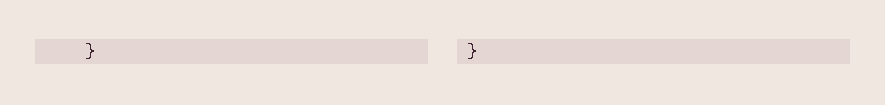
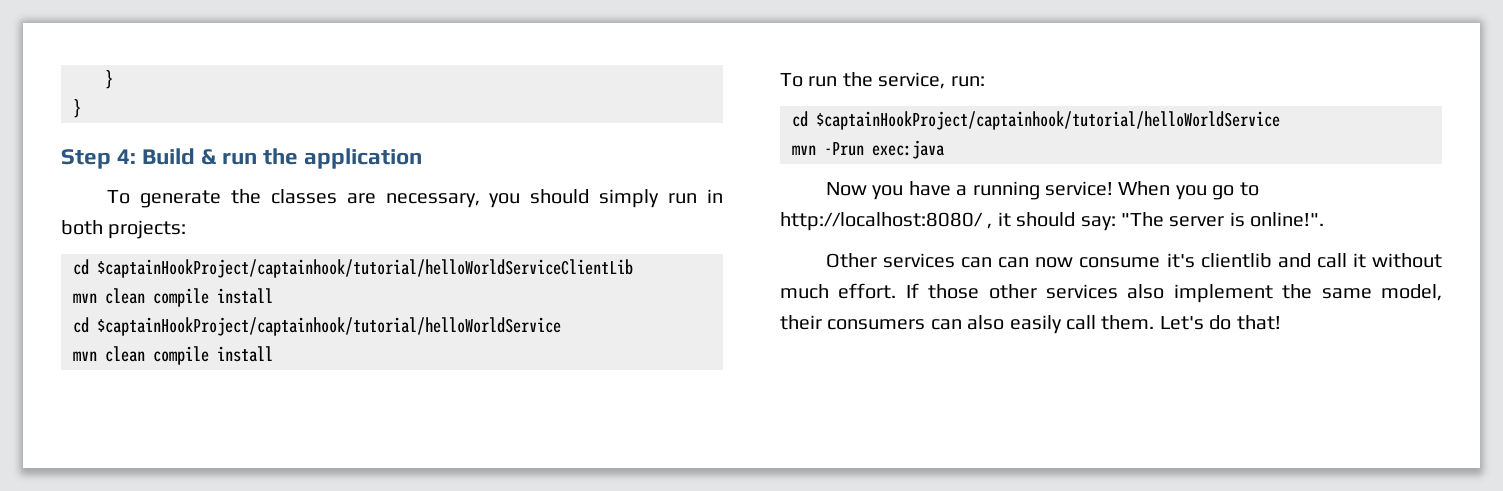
+ Step 4: Build & run the application
+ To generate the classes are necessary, you should simply run in both projects:
+ cd $captainHookProject/captainhook/tutorial/helloWorldServiceClientLib
+ mvn clean compile install
+ cd $captainHookProject/captainhook/tutorial/helloWorldService
+ mvn clean compile install
+ To run the service, run:
+ cd $captainHookProject/captainhook/tutorial/helloWorldService
+ mvn -Prun exec:java
+ Now you have a running service! When you go to http://localhost:8080/ , it should say: "The server is online!".
+ Other services can can now consume it's clientlib and call it without much effort. If those other services also implement the same model, their consumers can also easily call them. Let's do that!

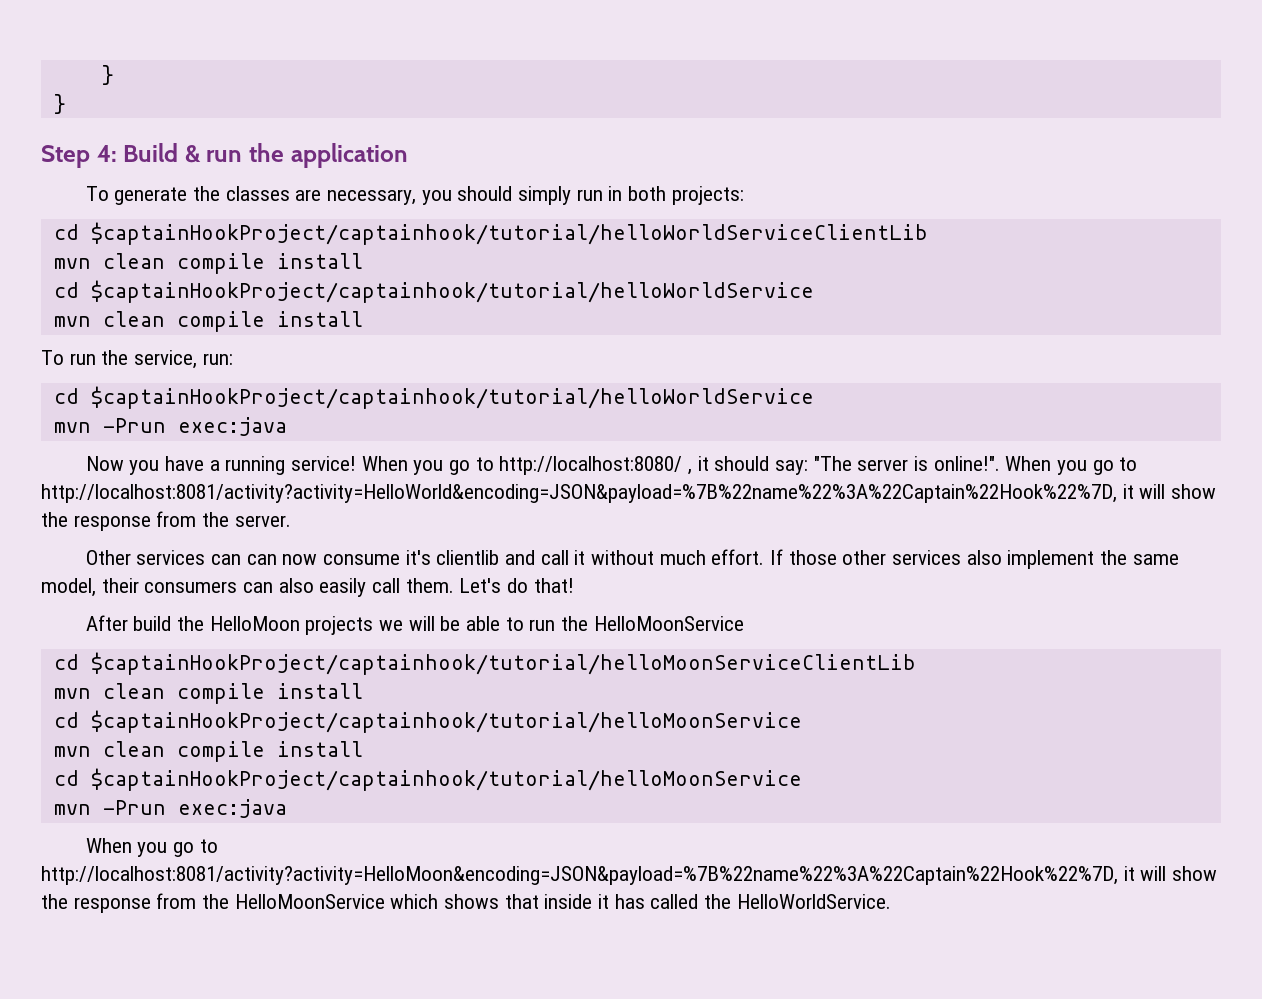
+ When you go to http://localhost:8081/activity?activity=HelloWorld&encoding=JSON&payload=%7B%22name%22%3A%22Captain%22Hook%22%7D, it will show the response from the server.
+ After build the HelloMoon projects we will be able to run the HelloMoonService
+ cd $captainHookProject/captainhook/tutorial/helloMoonServiceClientLib
+ mvn clean compile install
+ cd $captainHookProject/captainhook/tutorial/helloMoonService
+ mvn clean compile install
+ cd $captainHookProject/captainhook/tutorial/helloMoonService
+ mvn -Prun exec:java
+ When you go to http://localhost:8081/activity?activity=HelloMoon&encoding=JSON&payload=%7B%22name%22%3A%22Captain%22Hook%22%7D, it will show the response from the HelloMoonService which shows that inside it has called the HelloWorldService.

